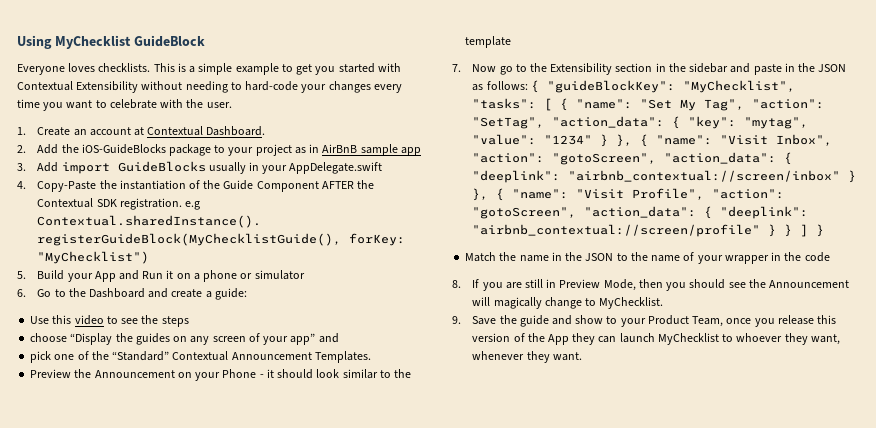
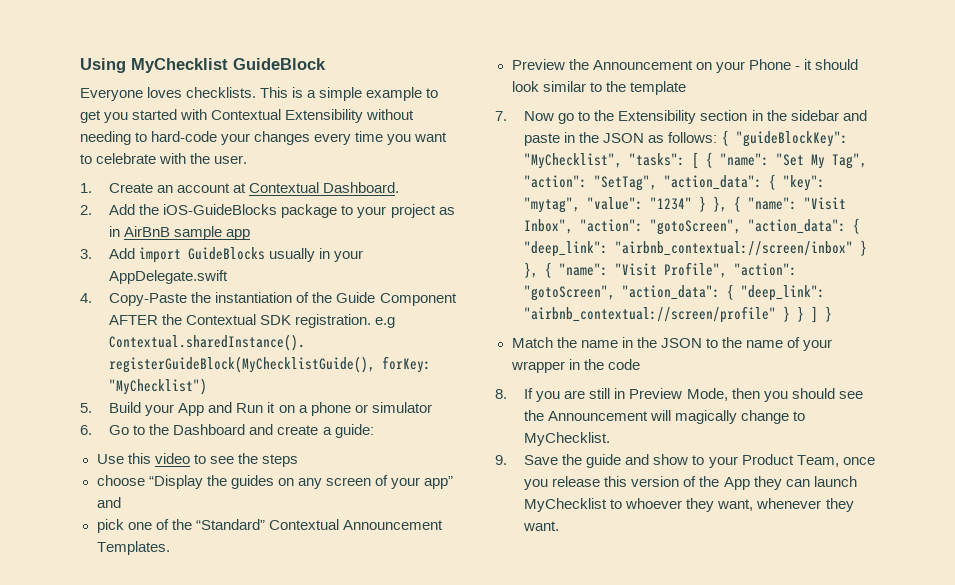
- "Visit Inbox", "action": "gotoScreen", "action_data": { "deeplink":
+ "Visit Inbox", "action": "gotoScreen", "action_data": { "deep_link":
- "Visit Profile", "action": "gotoScreen", "action_data": { "deeplink":
+ "Visit Profile", "action": "gotoScreen", "action_data": { "deep_link":

